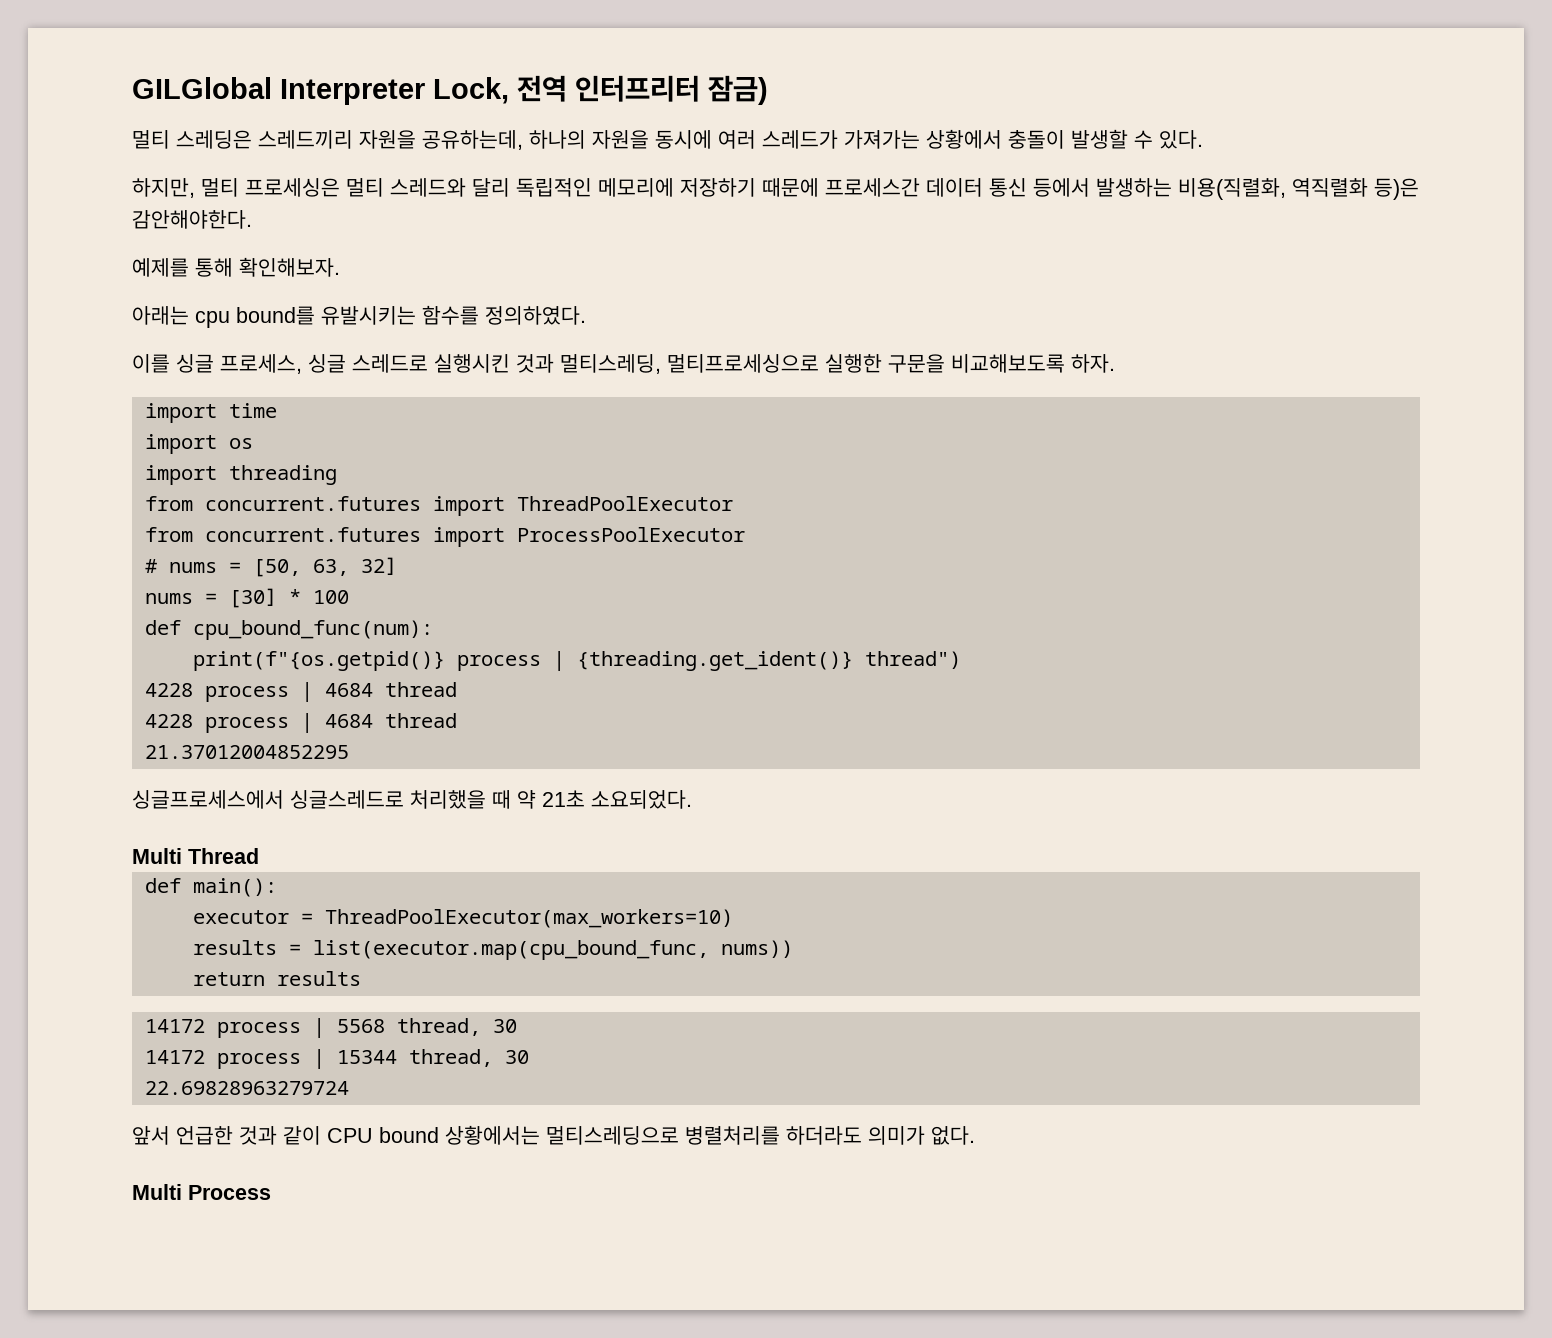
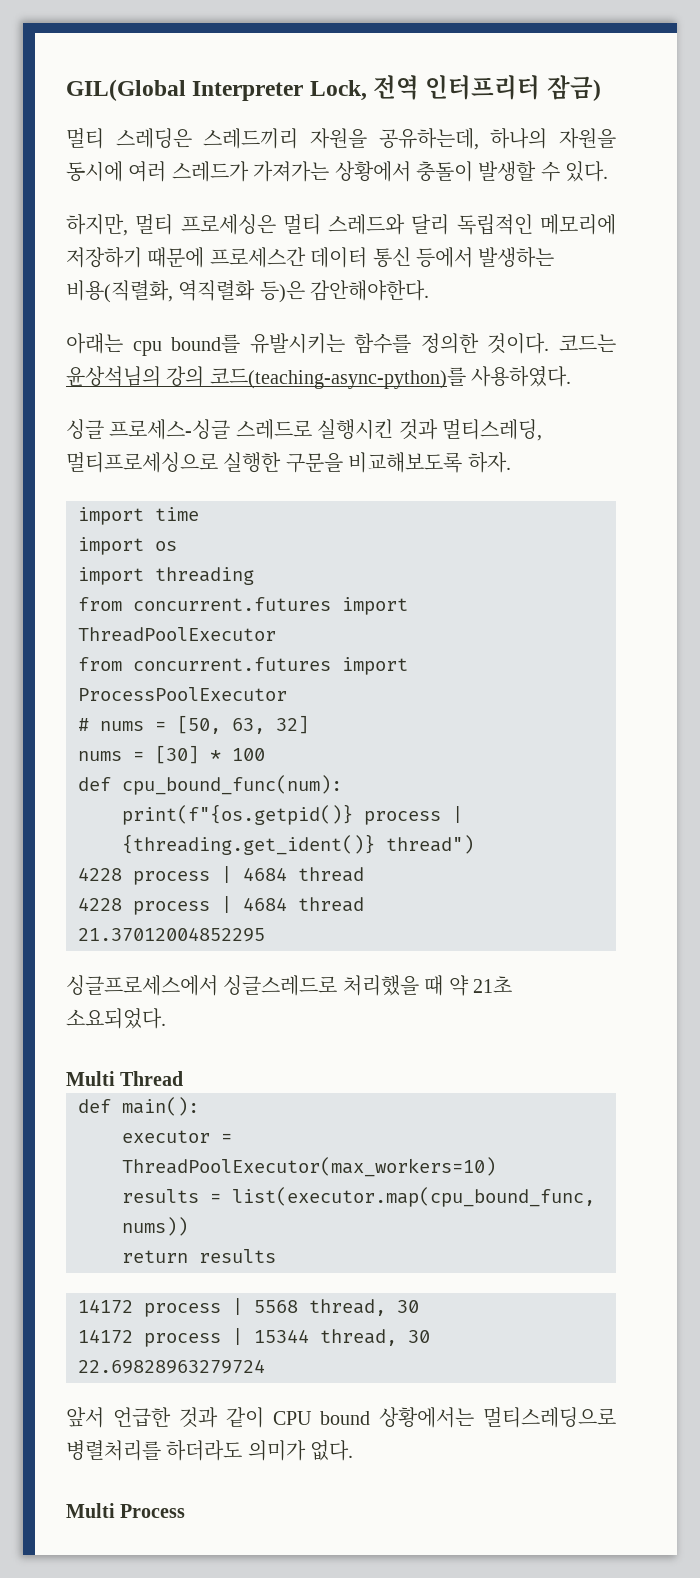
- GILGlobal Interpreter Lock, 전역 인터프리터 잠금)
+ GIL(Global Interpreter Lock, 전역 인터프리터 잠금)
- 예제를 통해 확인해보자.
- 아래는 cpu bound를 유발시키는 함수를 정의하였다.
- 이를 싱글 프로세스, 싱글 스레드로 실행시킨 것과 멀티스레딩, 멀티프로세싱으로 실행한 구문을 비교해보도록 하자.
+ 아래는 cpu bound를 유발시키는 함수를 정의한 것이다. 코드는 윤상석님의 강의 코드(teaching-async-python)를 사용하였다.
+ 싱글 프로세스-싱글 스레드로 실행시킨 것과 멀티스레딩, 멀티프로세싱으로 실행한 구문을 비교해보도록 하자.

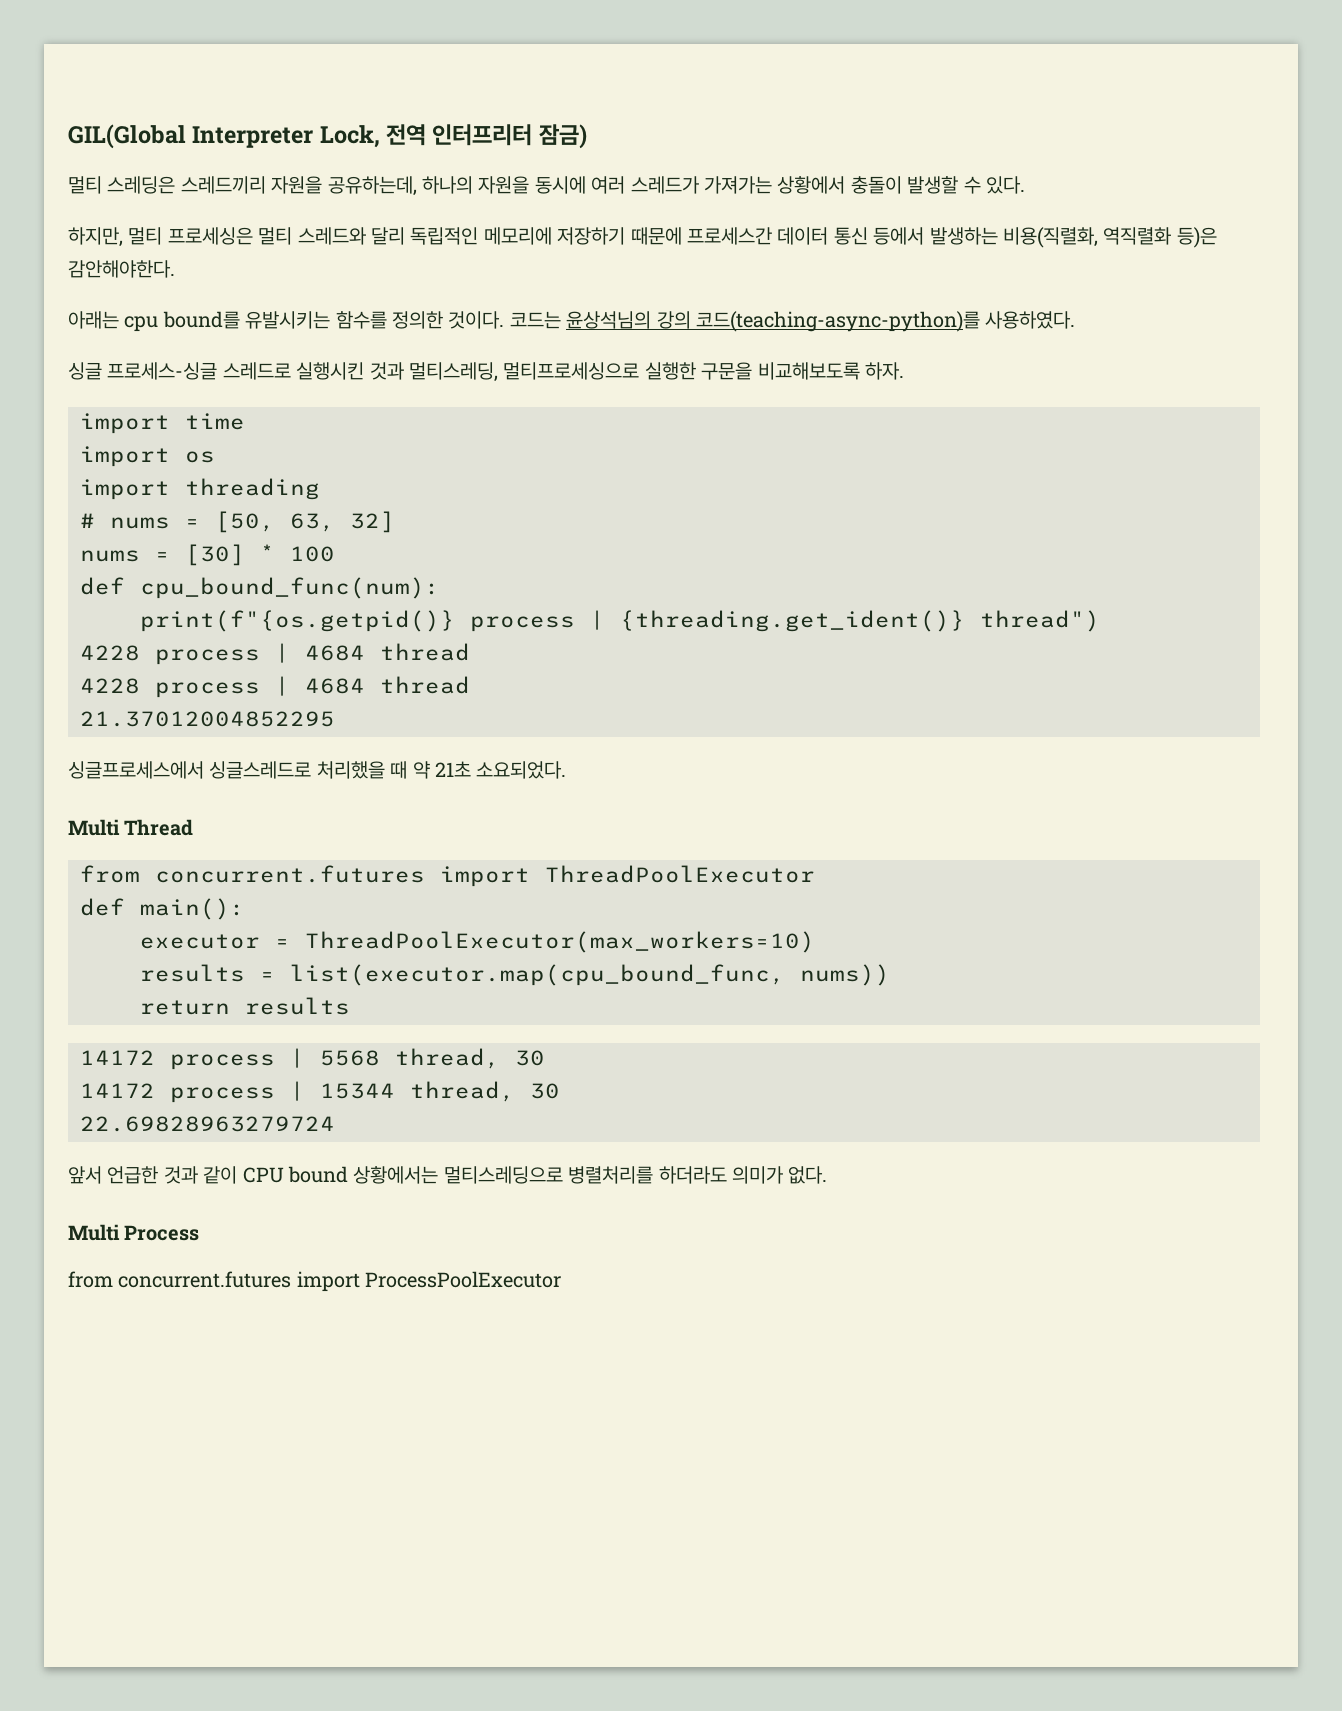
- from concurrent.futures import ThreadPoolExecutor
- from concurrent.futures import ProcessPoolExecutor
+ from concurrent.futures import ThreadPoolExecutor
+ from concurrent.futures import ProcessPoolExecutor

